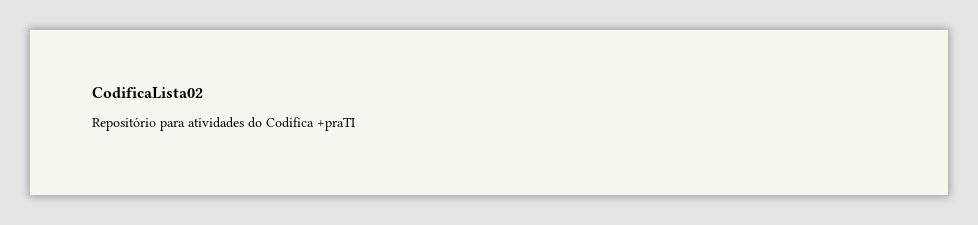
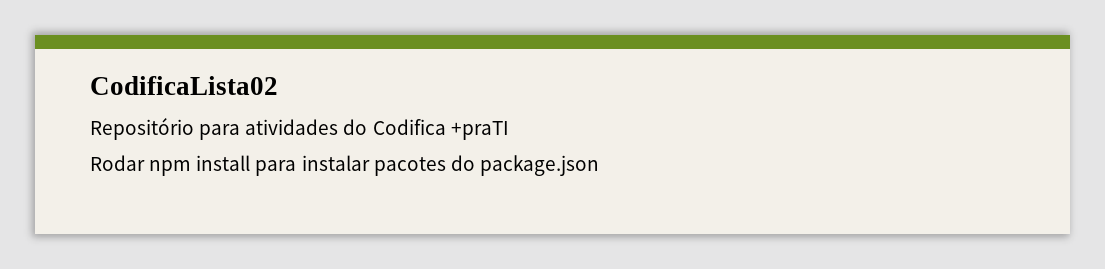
+ Rodar npm install para instalar pacotes do package.json

